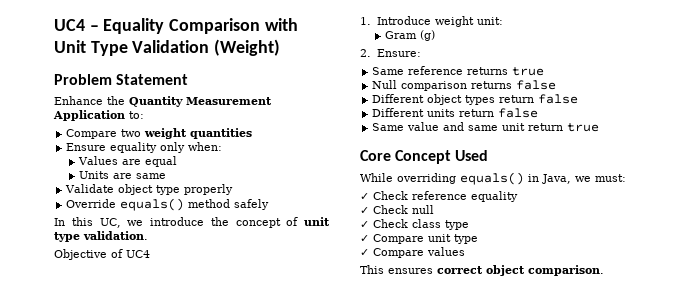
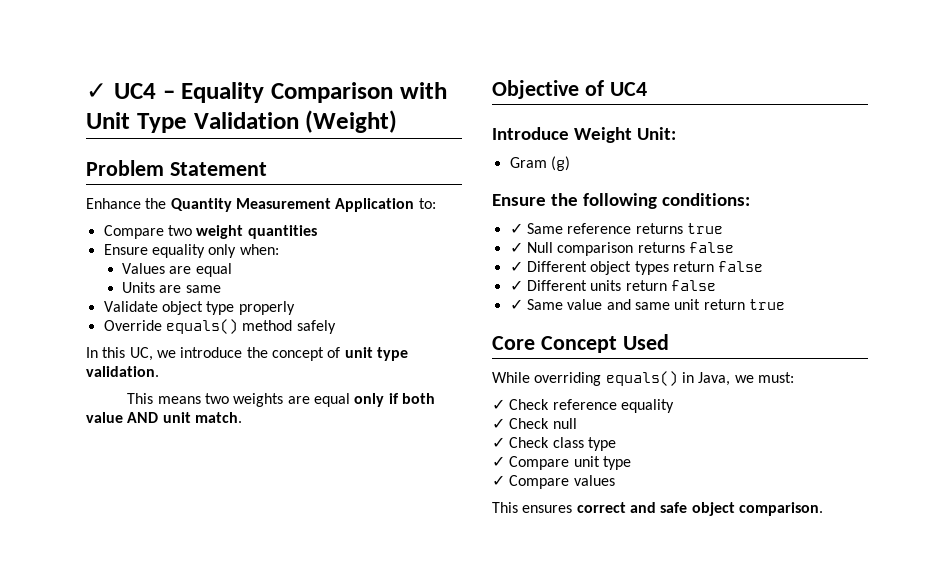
- UC4 – Equality Comparison with Unit Type Validation (Weight)
+ ✓ UC4 – Equality Comparison with Unit Type Validation (Weight)
+ This means two weights are equal only if both value AND unit match.
  Objective of UC4
- 1. Introduce weight unit:
+ Introduce Weight Unit:
  Gram (g)
- 2. Ensure:
- Same reference returns true
+ Ensure the following conditions:
+ ✓ Same reference returns true
- Null comparison returns false
+ ✓ Null comparison returns false
- Different object types return false
+ ✓ Different object types return false
- Different units return false
+ ✓ Different units return false
- Same value and same unit return true
+ ✓ Same value and same unit return true
- This ensures correct object comparison.
+ This ensures correct and safe object comparison.

